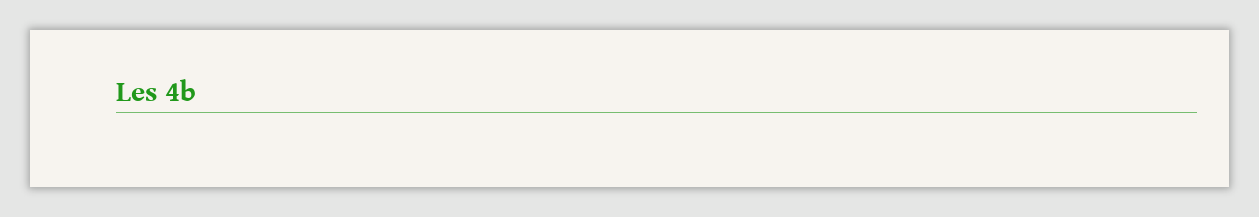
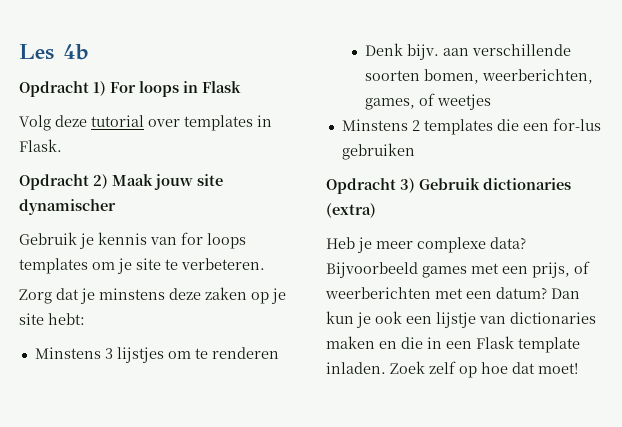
+ Opdracht 1) For loops in Flask
+ Volg deze tutorial over templates in Flask.
+ Opdracht 2) Maak jouw site dynamischer
+ Gebruik je kennis van for loops templates om je site te verbeteren.
+ Zorg dat je minstens deze zaken op je site hebt:
+ Minstens 3 lijstjes om te renderen
+ Denk bijv. aan verschillende soorten bomen, weerberichten, games, of weetjes
+ Minstens 2 templates die een for-lus gebruiken
+ Opdracht 3) Gebruik dictionaries (extra)
+ Heb je meer complexe data? Bijvoorbeeld games met een prijs, of weerberichten met een datum? Dan kun je ook een lijstje van dictionaries maken en die in een Flask template inladen. Zoek zelf op hoe dat moet!

